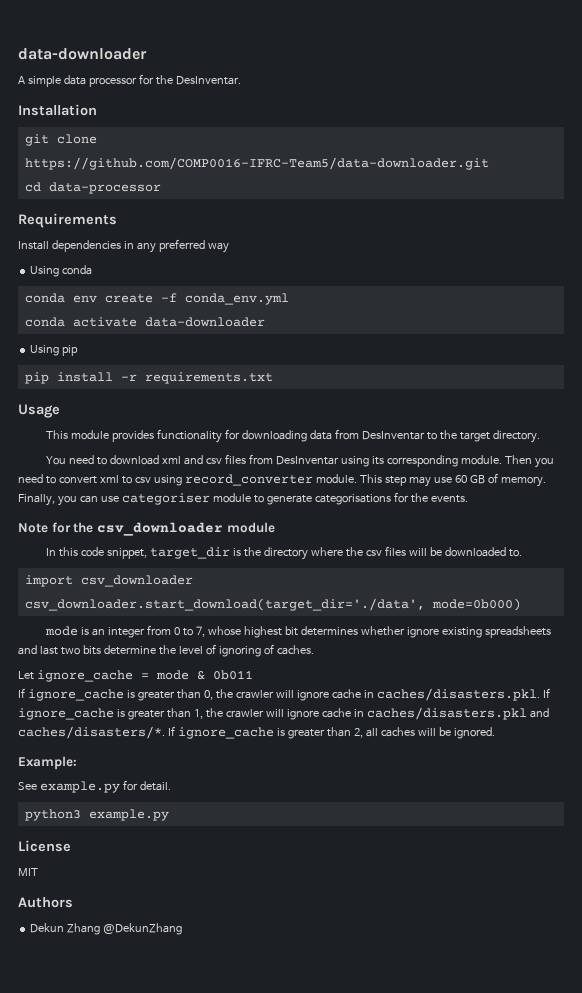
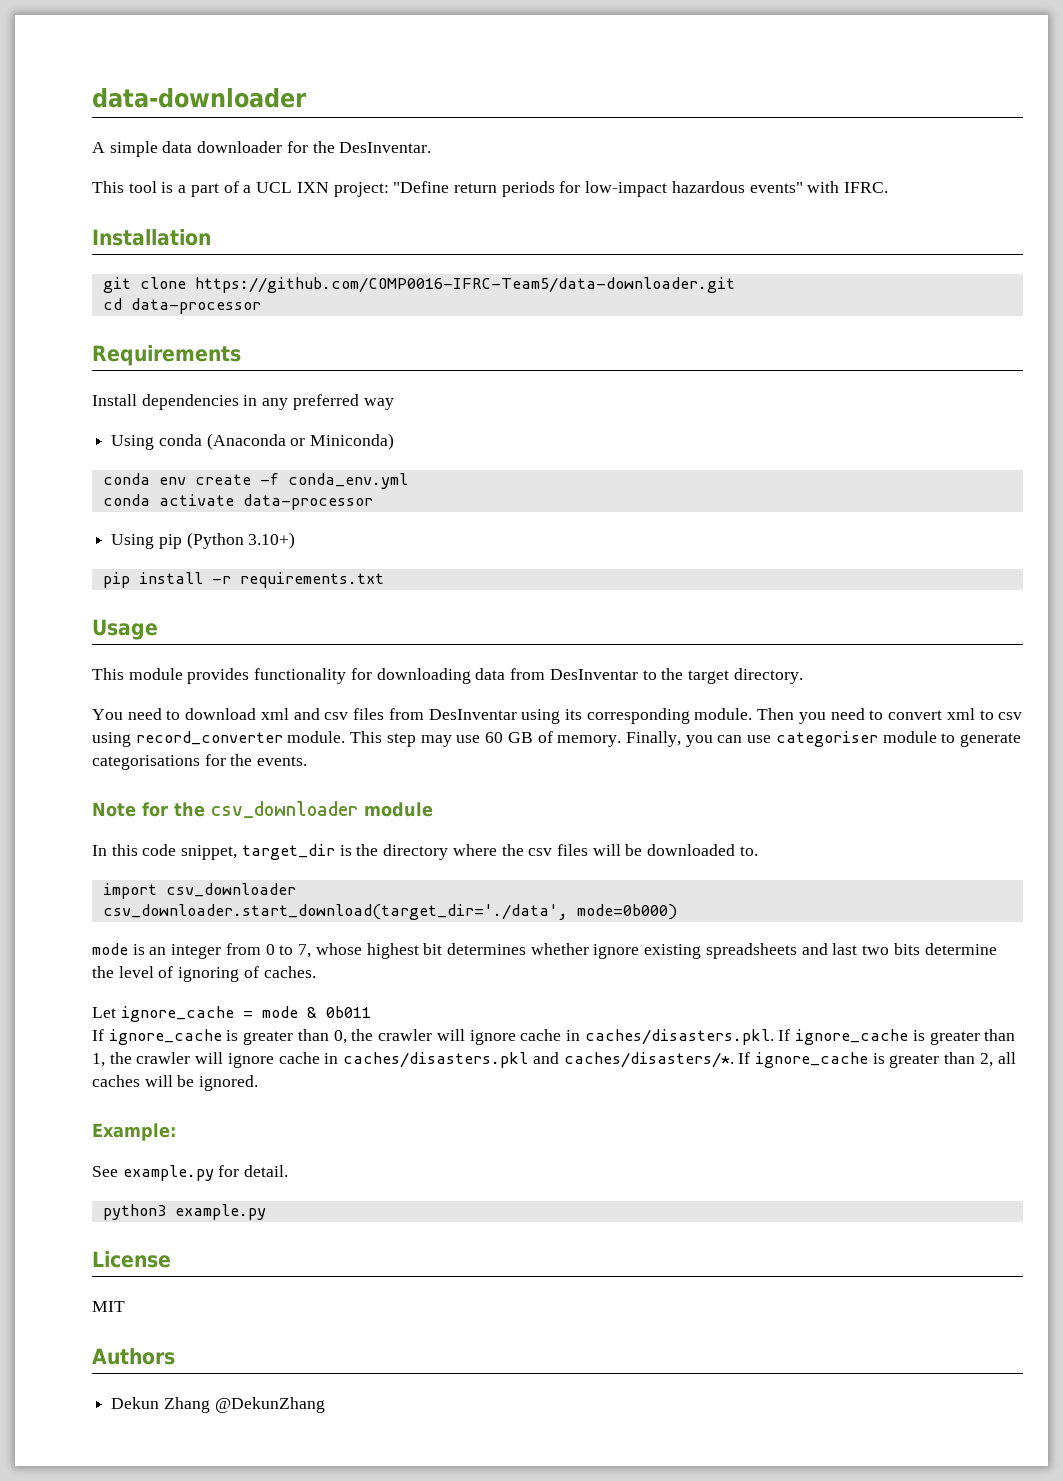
- A simple data processor for the DesInventar.
+ A simple data downloader for the DesInventar.
+ This tool is a part of a UCL IXN project: "Define return periods for low-impact hazardous events" with IFRC.
- Using conda
+ Using conda (Anaconda or Miniconda)
- conda activate data-downloader
+ conda activate data-processor
- Using pip
+ Using pip (Python 3.10+)

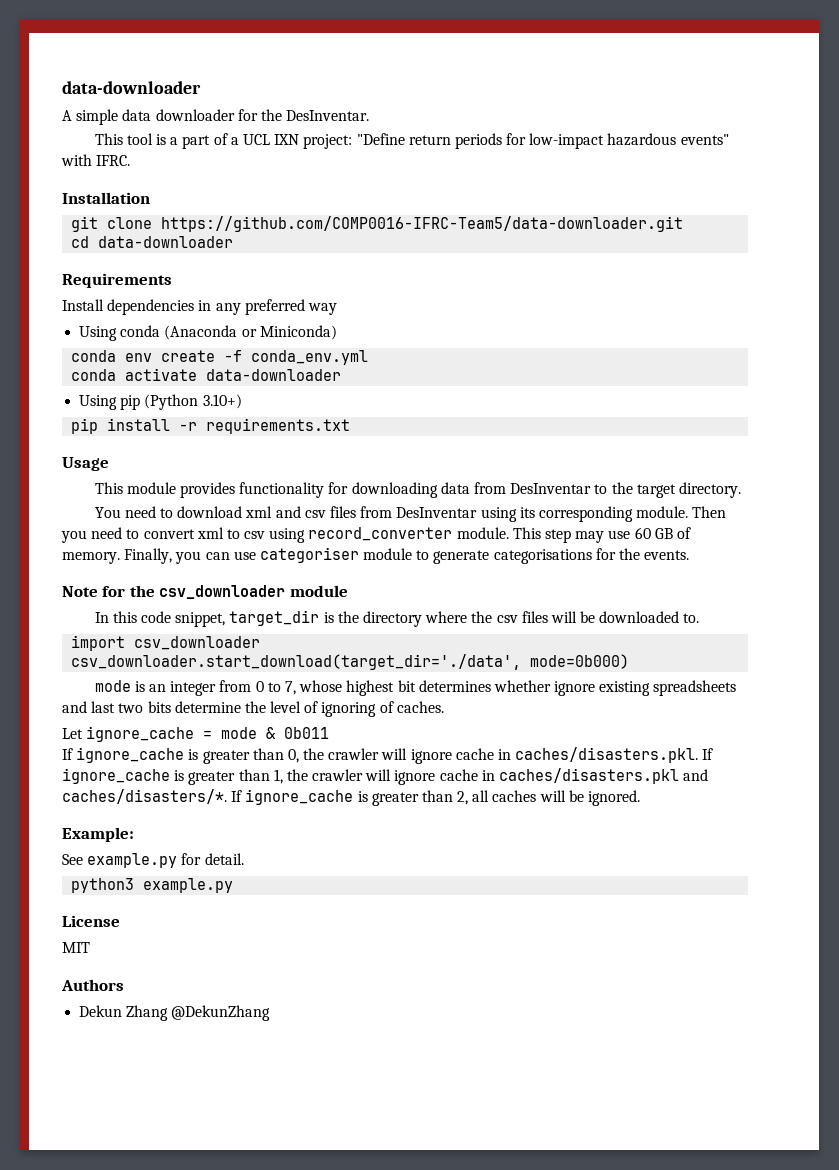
- cd data-processor
+ cd data-downloader
- conda activate data-processor
+ conda activate data-downloader

